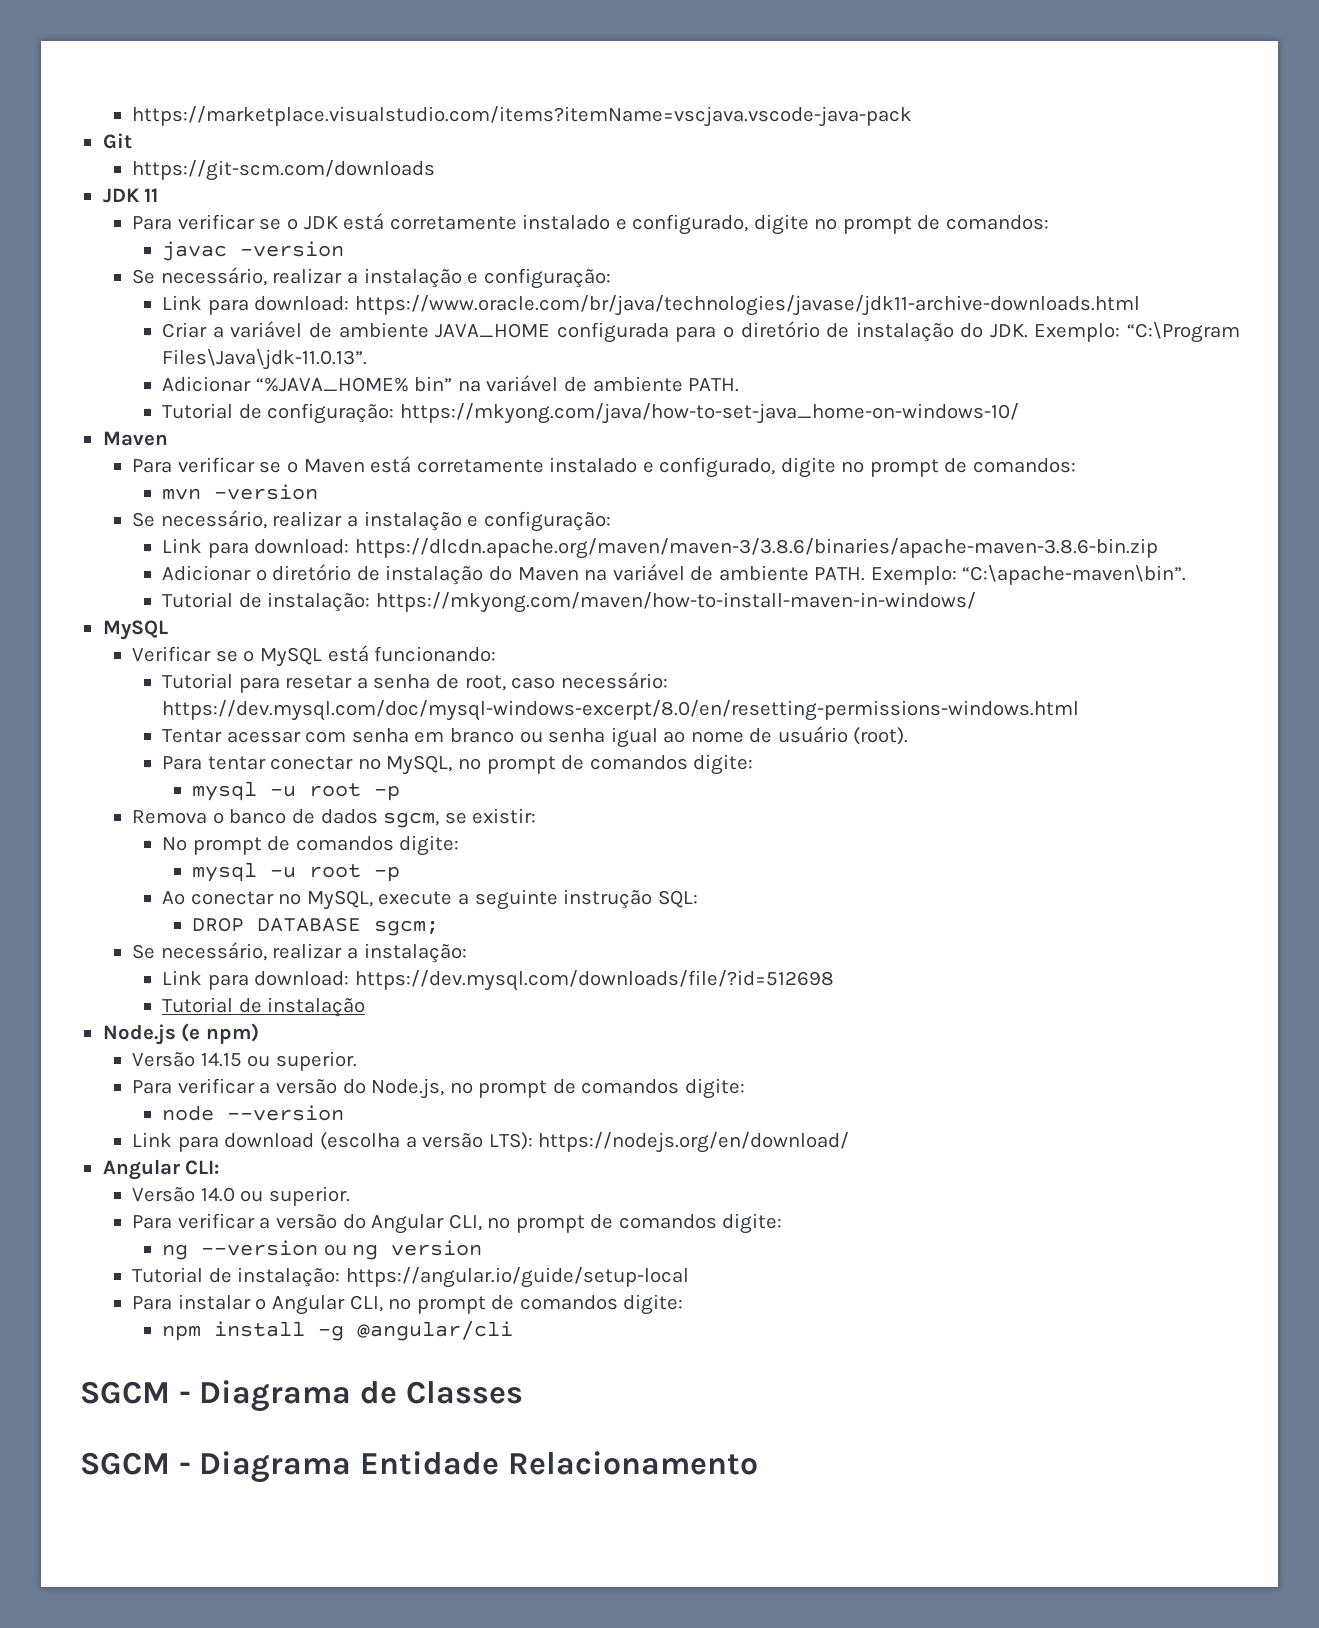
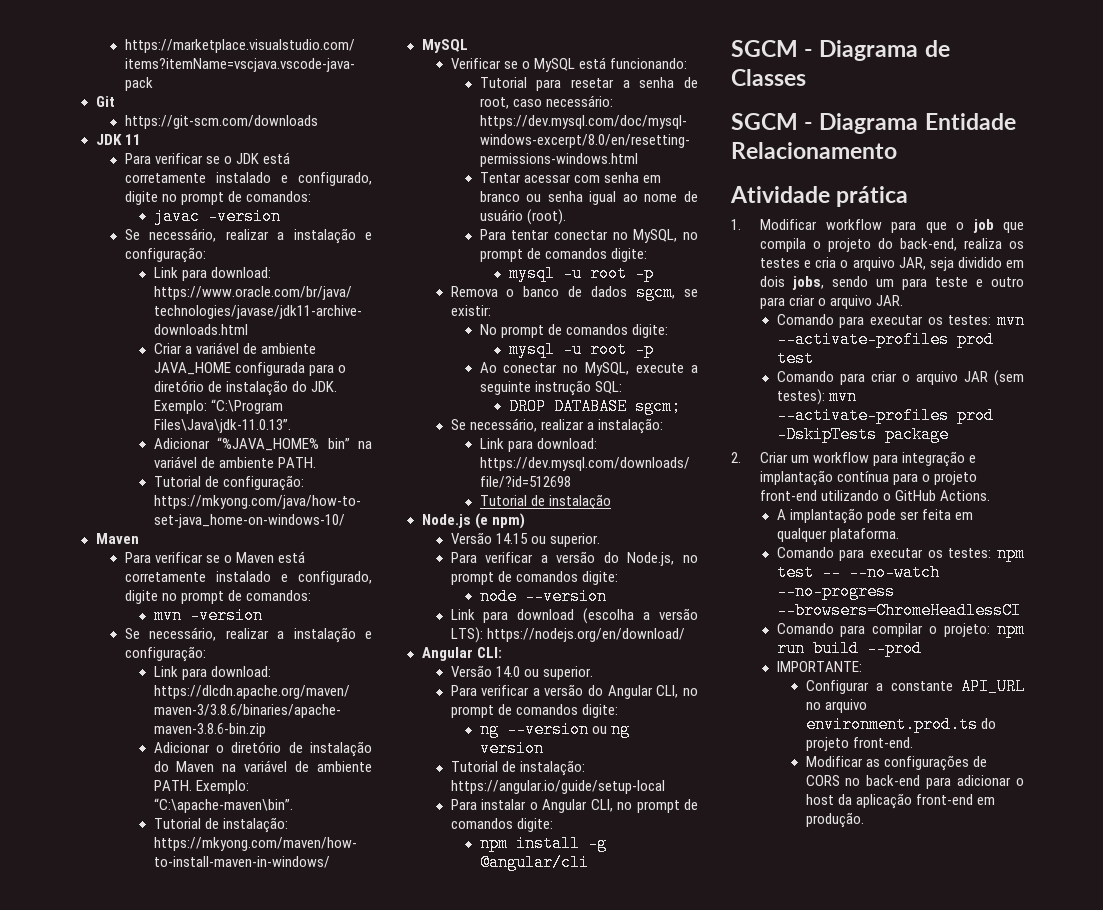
+ Atividade prática
+ 1. Modificar workflow para que o job que compila o projeto do back-end, realiza os testes e cria o arquivo JAR, seja dividido em dois jobs, sendo um para teste e outro para criar o arquivo JAR.
+ Comando para executar os testes: mvn --activate-profiles prod test
+ Comando para criar o arquivo JAR (sem testes): mvn --activate-profiles prod -DskipTests package
+ 2. Criar um workflow para integração e implantação contínua para o projeto front-end utilizando o GitHub Actions.
+ A implantação pode ser feita em qualquer plataforma.
+ Comando para executar os testes: npm test -- --no-watch --no-progress --browsers=ChromeHeadlessCI
+ Comando para compilar o projeto: npm run build --prod
+ IMPORTANTE:
+ Configurar a constante API_URL no arquivo environment.prod.ts do projeto front-end.
+ Modificar as configurações de CORS no back-end para adicionar o host da aplicação front-end em produção.

